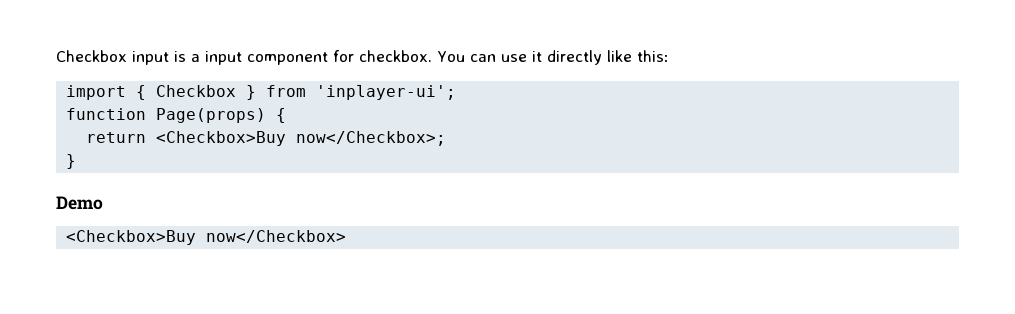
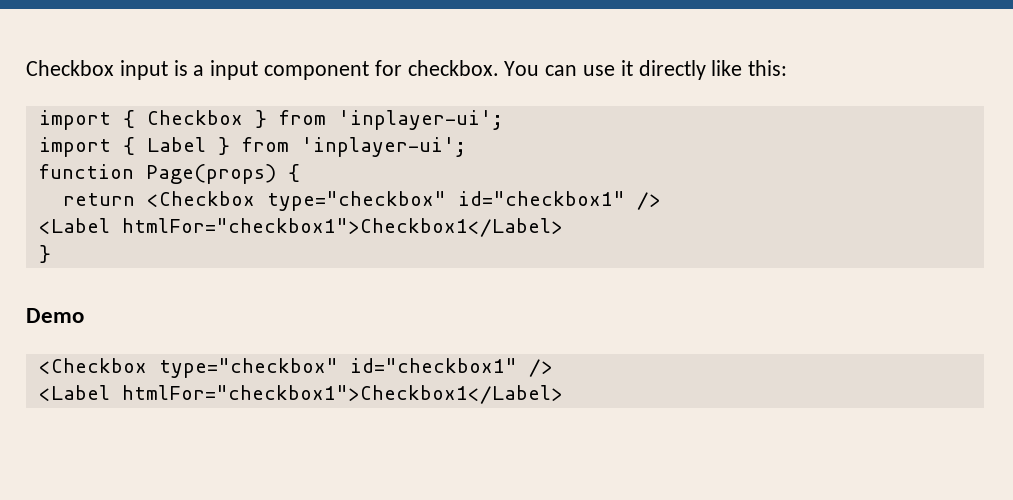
+ import { Label } from 'inplayer-ui';
  function Page(props) {
- return <Checkbox>Buy now</Checkbox>;
+ return <Checkbox type="checkbox" id="checkbox1" />
+ <Label htmlFor="checkbox1">Checkbox1</Label>
  }
  Demo
- <Checkbox>Buy now</Checkbox>
+ <Checkbox type="checkbox" id="checkbox1" />
+ <Label htmlFor="checkbox1">Checkbox1</Label>

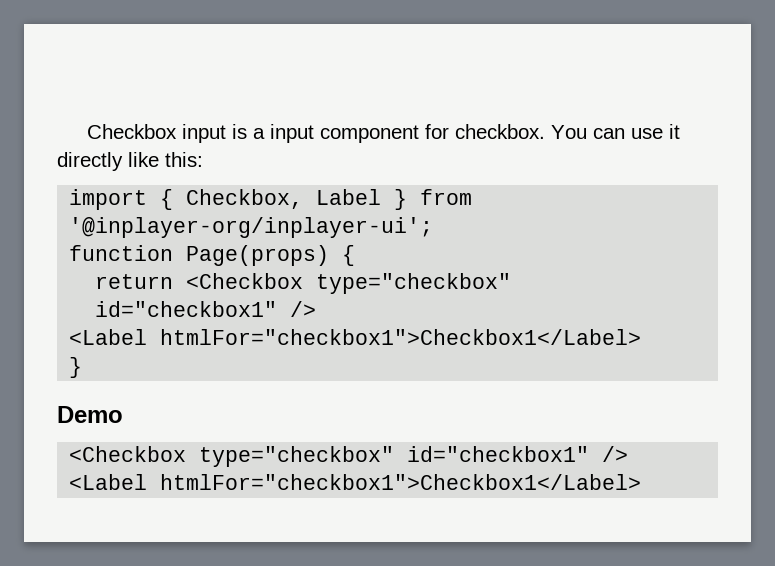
- import { Checkbox } from 'inplayer-ui';
- import { Label } from 'inplayer-ui';
+ import { Checkbox, Label } from '@inplayer-org/inplayer-ui';

